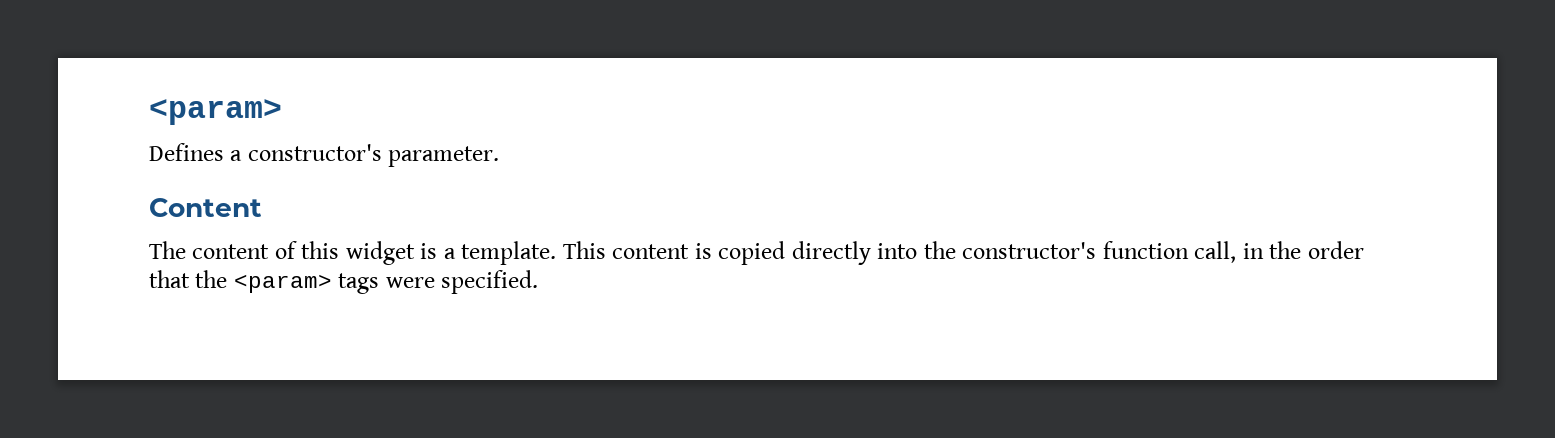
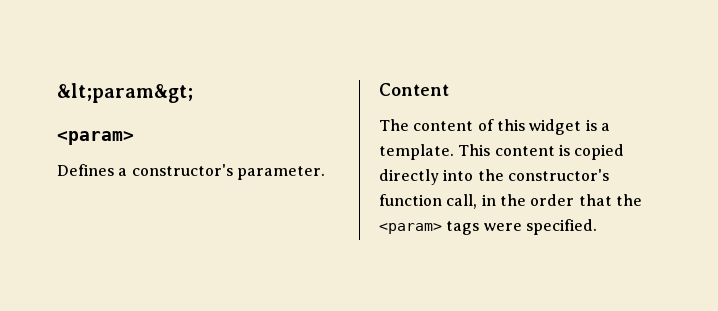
+ &lt;param&gt;

